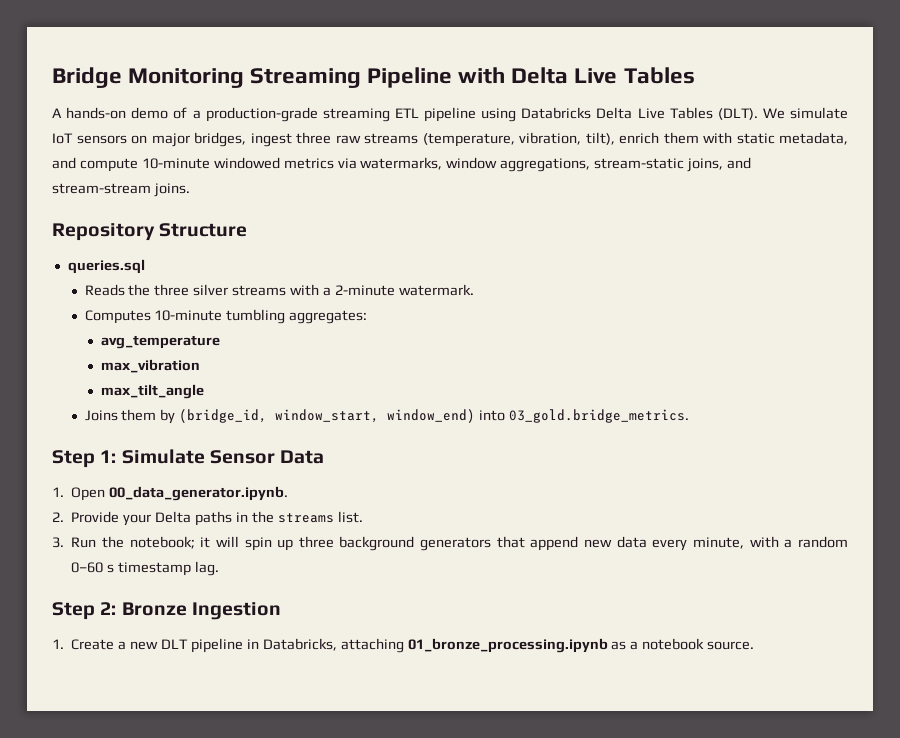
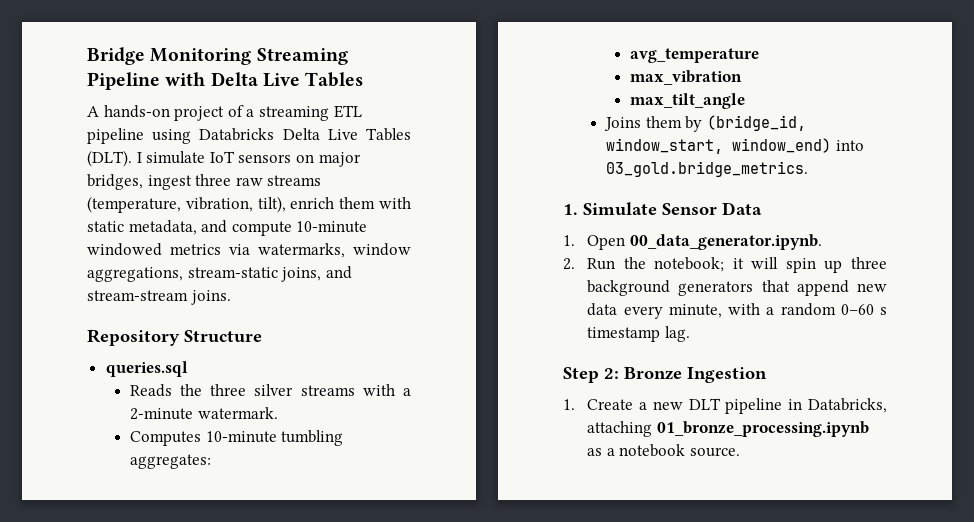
- A hands-on demo of a production-grade streaming ETL pipeline using Databricks Delta Live Tables (DLT).
+ A hands-on project of a streaming ETL pipeline using Databricks Delta Live Tables (DLT).
- We simulate IoT sensors on major bridges, ingest three raw streams (temperature, vibration, tilt), enrich them with static metadata, and compute 10-minute windowed metrics via watermarks, window aggregations, stream-static joins, and stream-stream joins.
+ I simulate IoT sensors on major bridges, ingest three raw streams (temperature, vibration, tilt), enrich them with static metadata, and compute 10-minute windowed metrics via watermarks, window aggregations, stream-static joins, and stream-stream joins.
- Step 1: Simulate Sensor Data
+ 1. Simulate Sensor Data
- 2. Provide your Delta paths in the streams list.
- 3. Run the notebook; it will spin up three background generators that append new data every minute, with a random 0–60 s timestamp lag.
+ 2. Run the notebook; it will spin up three background generators that append new data every minute, with a random 0–60 s timestamp lag.

